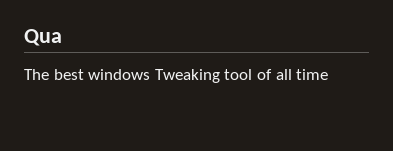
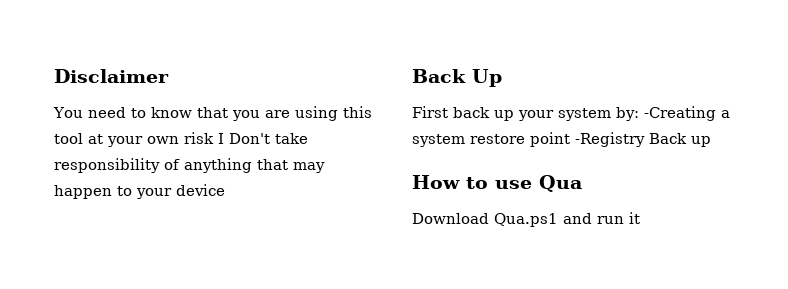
- Qua
- The best windows Tweaking tool of all time
+ Disclaimer
+ You need to know that you are using this tool at your own risk I Don't take responsibility of anything that may happen to your device
+ Back Up
+ First back up your system by: -Creating a system restore point -Registry Back up
+ How to use Qua
+ Download Qua.ps1 and run it

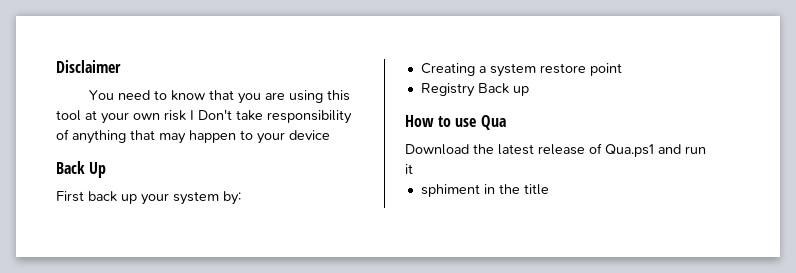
- First back up your system by: -Creating a system restore point -Registry Back up
+ First back up your system by:
+ Creating a system restore point
+ Registry Back up
- Download Qua.ps1 and run it
+ Download the latest release of Qua.ps1 and run it
+ sphiment in the title

